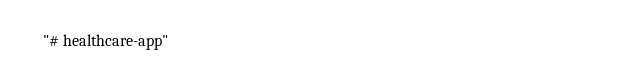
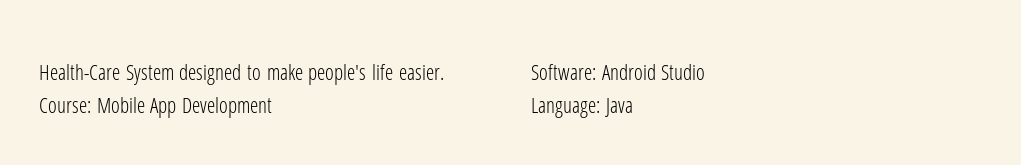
- "# healthcare-app"
+ Health-Care System designed to make people's life easier.
+ Course: Mobile App Development
+ Software: Android Studio
+ Language: Java

